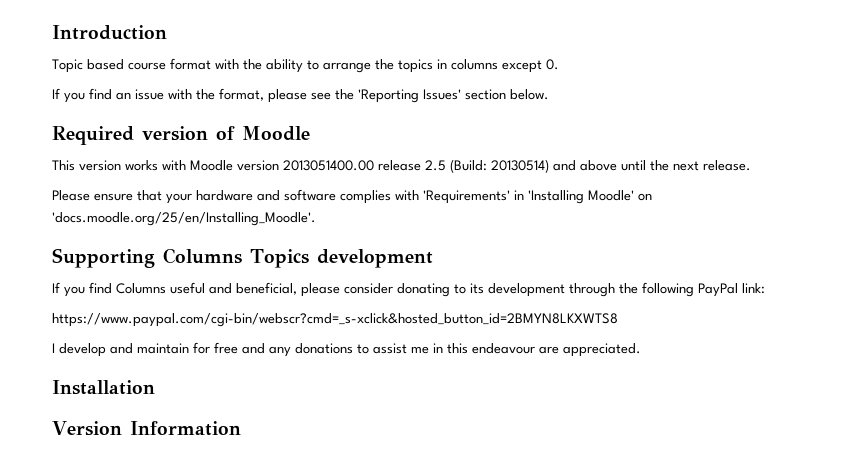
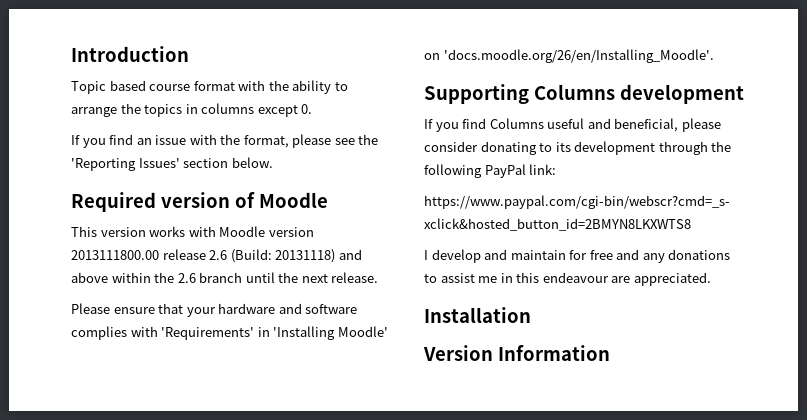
- This version works with Moodle version 2013051400.00 release 2.5 (Build: 20130514) and above until the next release.
+ This version works with Moodle version 2013111800.00 release 2.6 (Build: 20131118) and above within the 2.6 branch until the next release.
- Please ensure that your hardware and software complies with 'Requirements' in 'Installing Moodle' on 'docs.moodle.org/25/en/Installing_Moodle'.
+ Please ensure that your hardware and software complies with 'Requirements' in 'Installing Moodle' on 'docs.moodle.org/26/en/Installing_Moodle'.
- Supporting Columns Topics development
+ Supporting Columns development

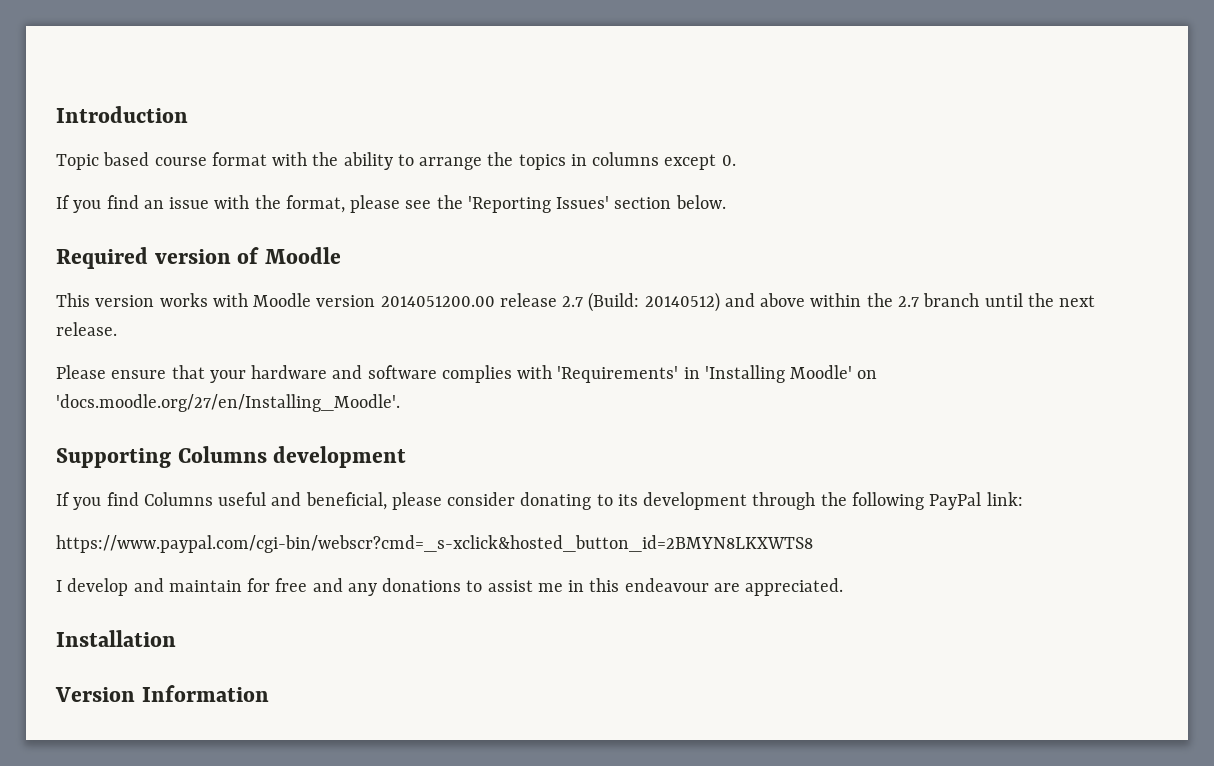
- This version works with Moodle version 2013111800.00 release 2.6 (Build: 20131118) and above within the 2.6 branch until the next release.
+ This version works with Moodle version 2014051200.00 release 2.7 (Build: 20140512) and above within the 2.7 branch until the next release.
- Please ensure that your hardware and software complies with 'Requirements' in 'Installing Moodle' on 'docs.moodle.org/26/en/Installing_Moodle'.
+ Please ensure that your hardware and software complies with 'Requirements' in 'Installing Moodle' on 'docs.moodle.org/27/en/Installing_Moodle'.

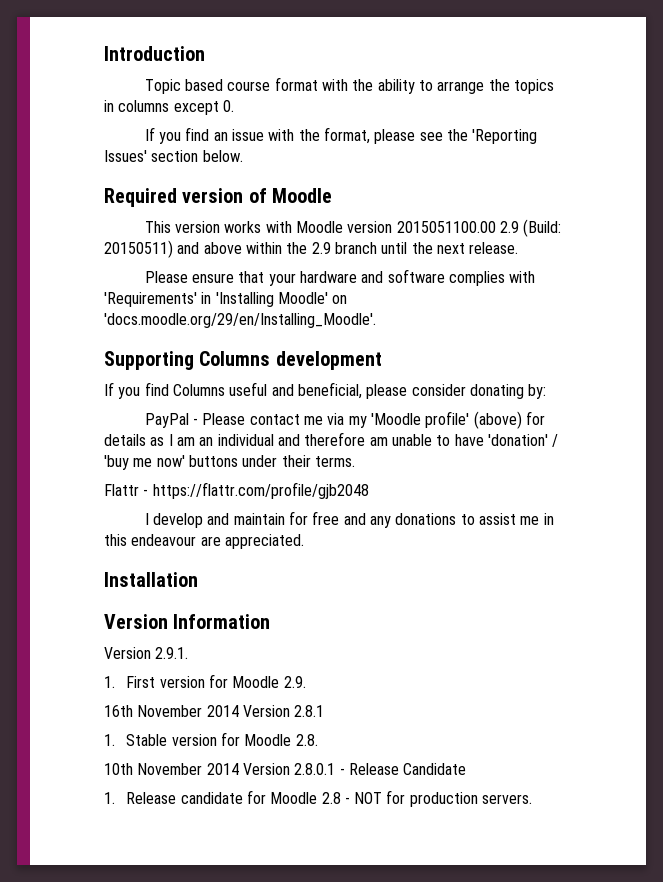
- This version works with Moodle version 2014051200.00 release 2.7 (Build: 20140512) and above within the 2.7 branch until the next release.
+ This version works with Moodle version 2015051100.00 2.9 (Build: 20150511) and above within the 2.9 branch until the next release.
- Please ensure that your hardware and software complies with 'Requirements' in 'Installing Moodle' on 'docs.moodle.org/27/en/Installing_Moodle'.
+ Please ensure that your hardware and software complies with 'Requirements' in 'Installing Moodle' on 'docs.moodle.org/29/en/Installing_Moodle'.
- If you find Columns useful and beneficial, please consider donating to its development through the following PayPal link:
- https://www.paypal.com/cgi-bin/webscr?cmd=_s-xclick&hosted_button_id=2BMYN8LKXWTS8
+ If you find Columns useful and beneficial, please consider donating by:
+ PayPal - Please contact me via my 'Moodle profile' (above) for details as I am an individual and therefore am unable to have 'donation' / 'buy me now' buttons under their terms.
+ Flattr - https://flattr.com/profile/gjb2048
+ Version 2.9.1.
+ 1. First version for Moodle 2.9.
+ 16th November 2014 Version 2.8.1
+ 1. Stable version for Moodle 2.8.
+ 10th November 2014 Version 2.8.0.1 - Release Candidate
+ 1. Release candidate for Moodle 2.8 - NOT for production servers.

